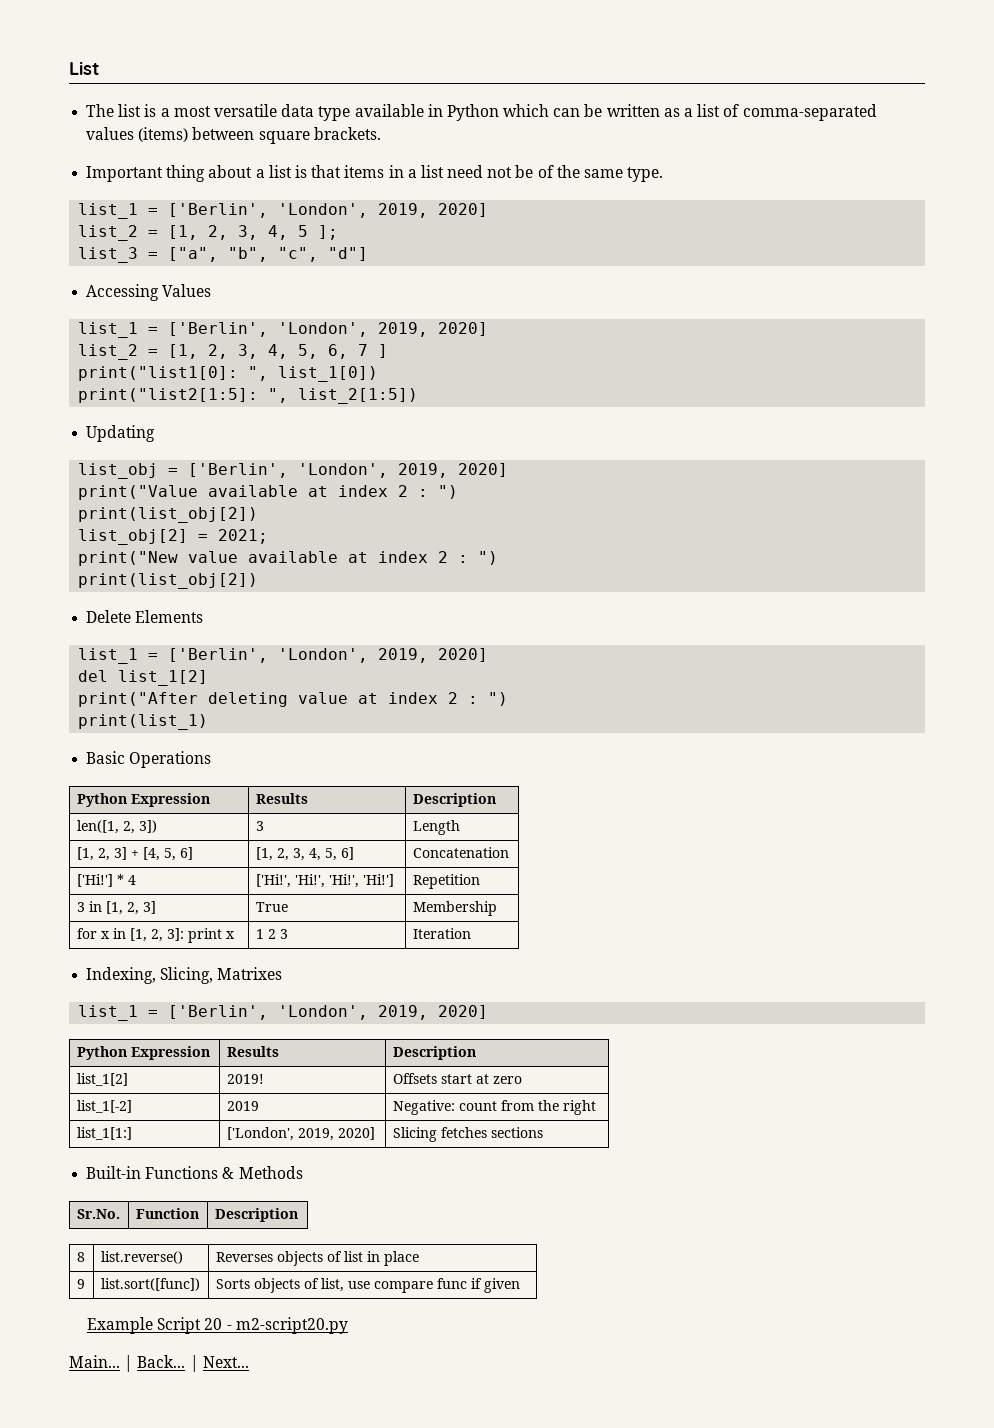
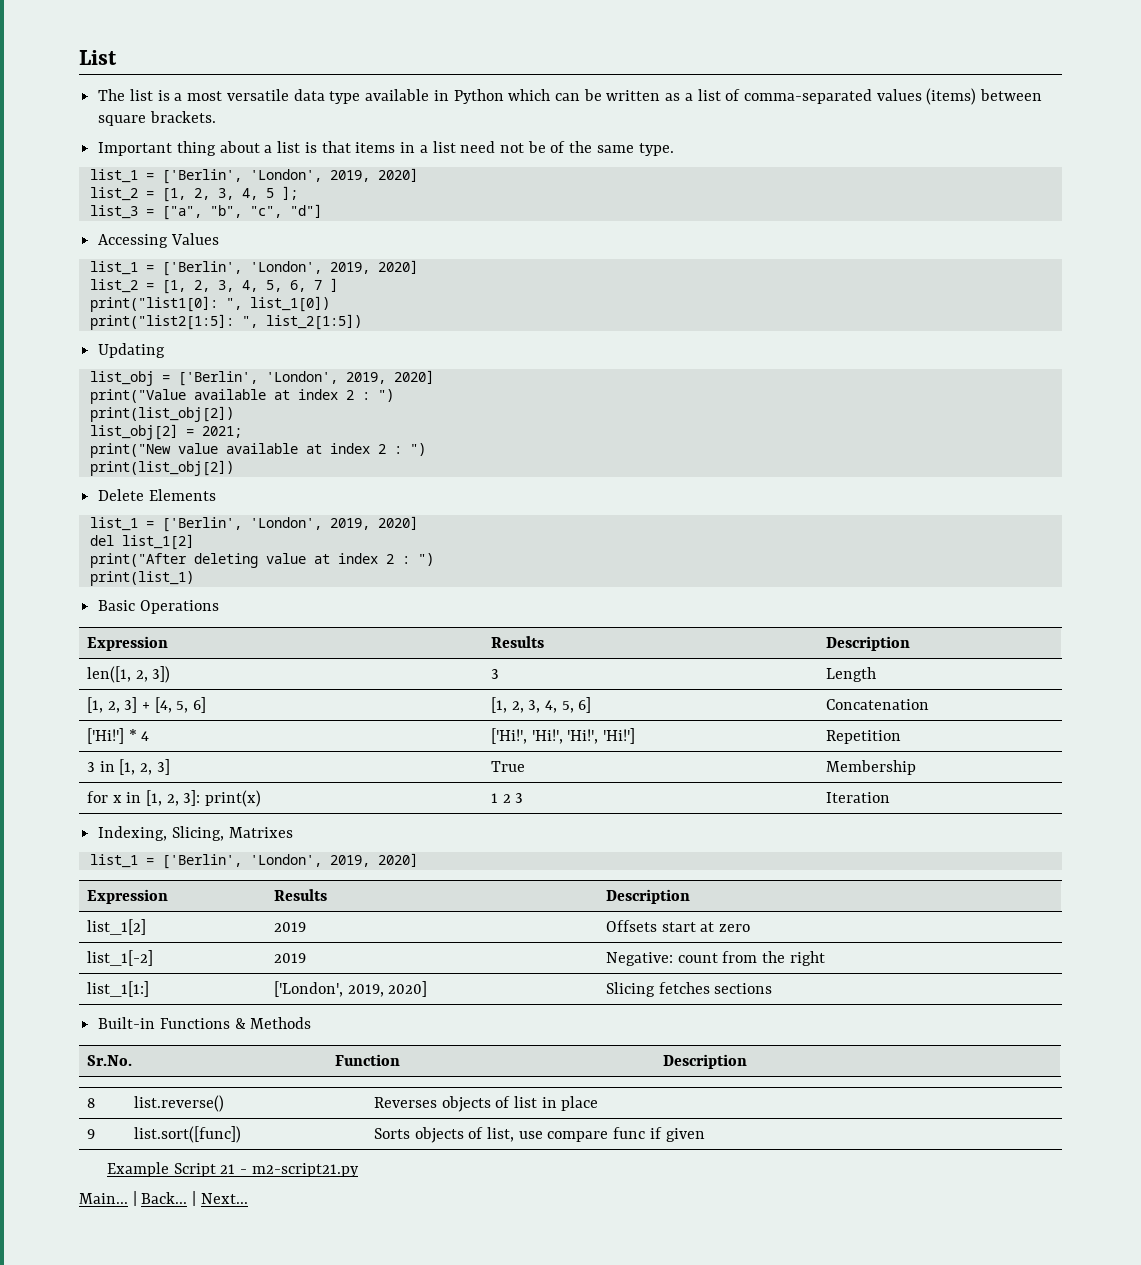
  Basic Operations
- Python Expression | Results | Description
+ Expression | Results | Description
- for x in [1, 2, 3]: print x | 1 2 3 | Iteration
+ for x in [1, 2, 3]: print(x) | 1 2 3 | Iteration
  Indexing, Slicing, Matrixes
  list_1 = ['Berlin', 'London', 2019, 2020]
- Python Expression | Results | Description
+ Expression | Results | Description
- list_1[2] | 2019! | Offsets start at zero
+ list_1[2] | 2019 | Offsets start at zero
- Example Script 20 - m2-script20.py
+ Example Script 21 - m2-script21.py

